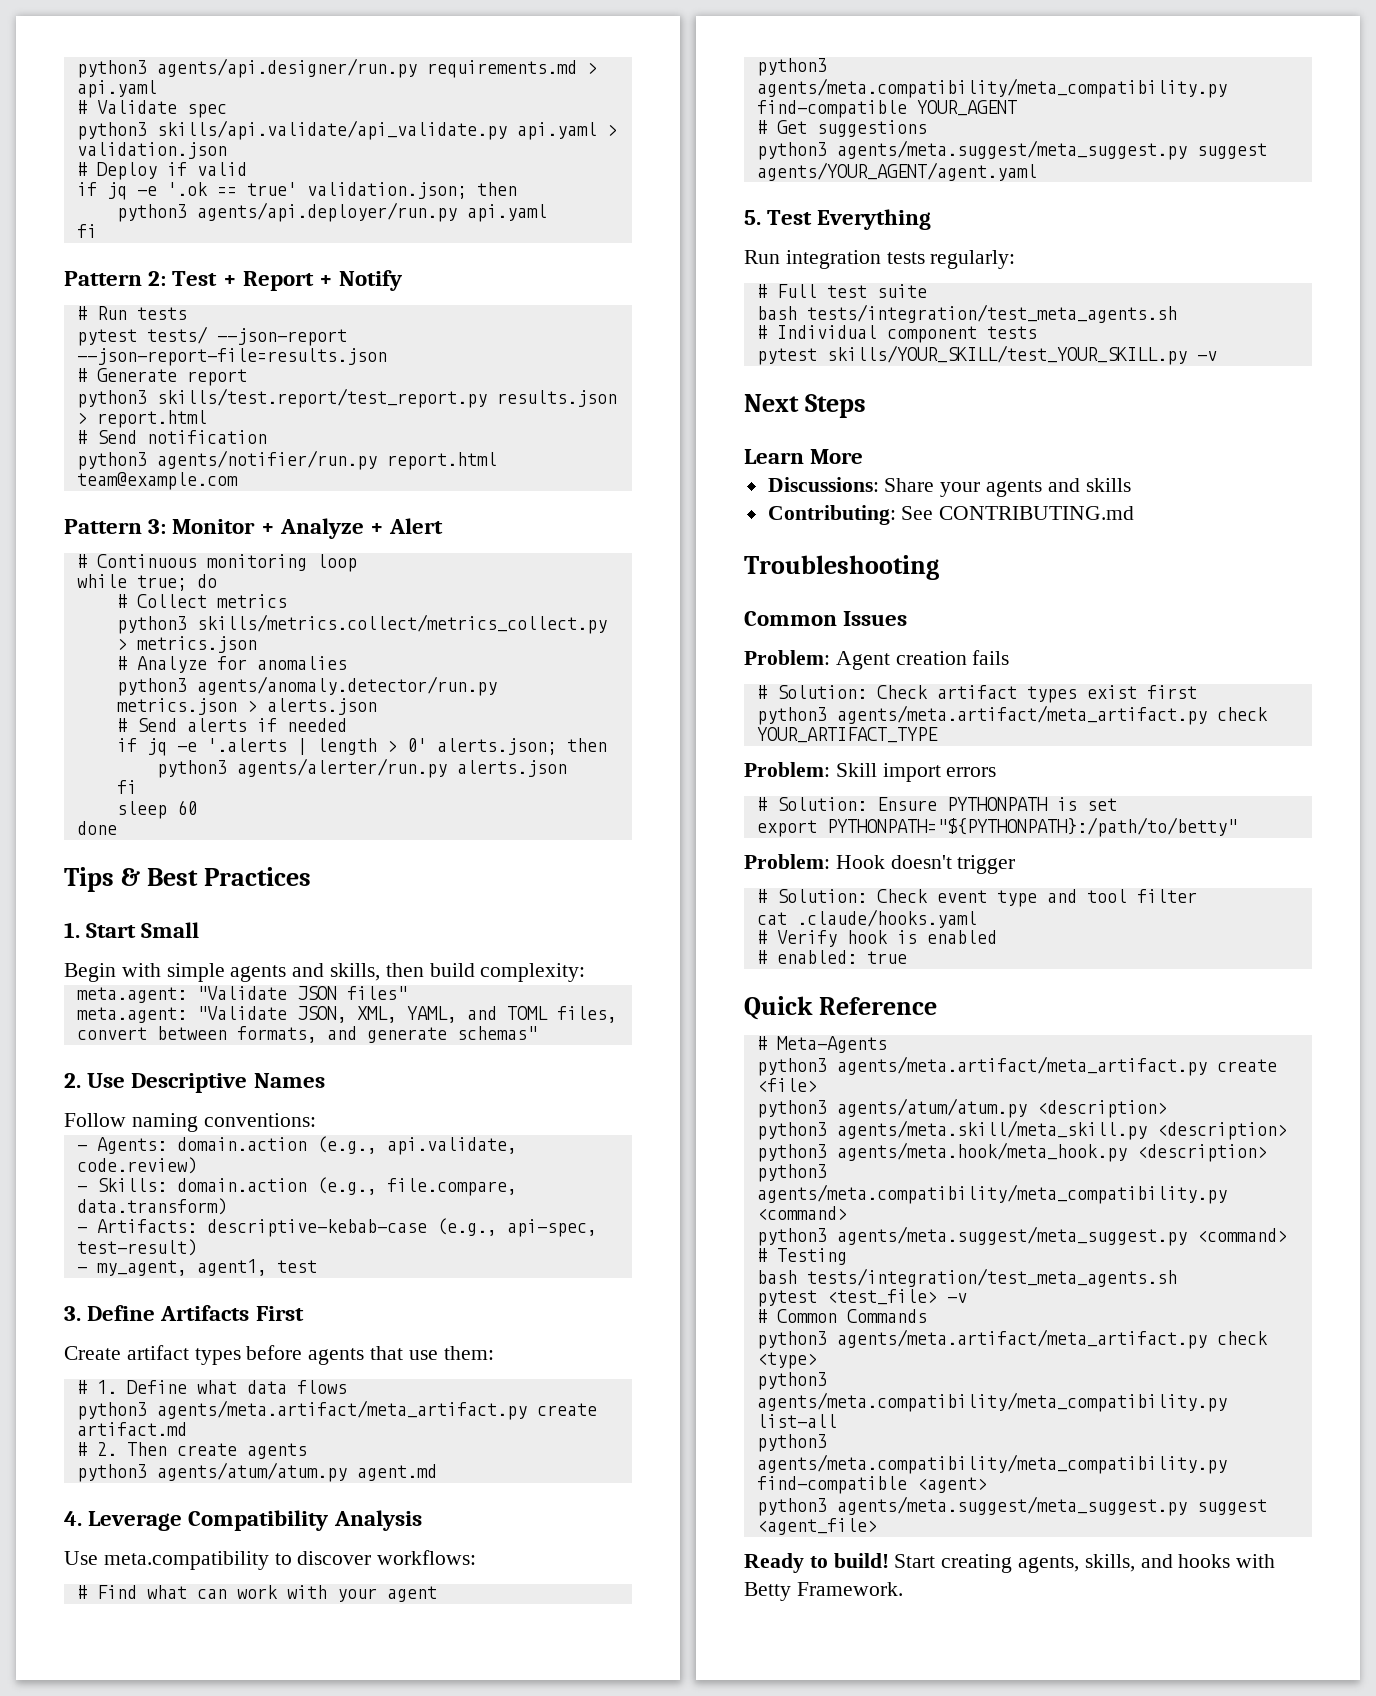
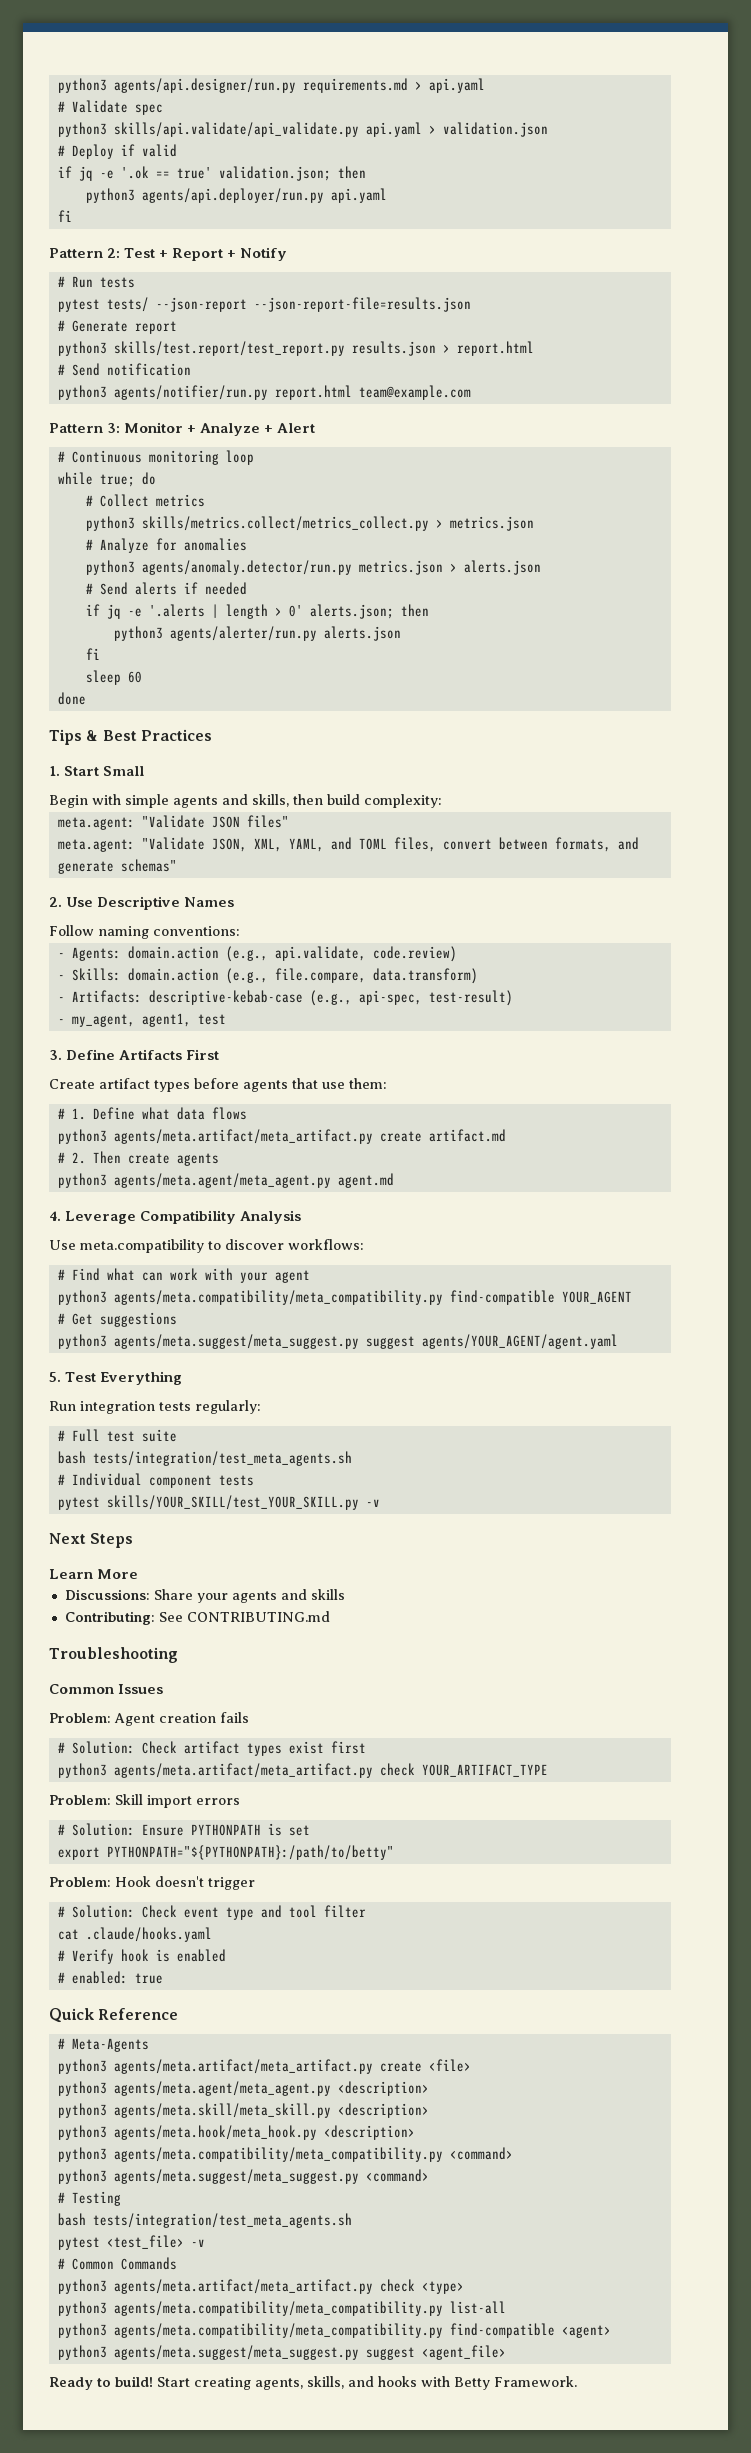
- python3 agents/atum/atum.py agent.md
+ python3 agents/meta.agent/meta_agent.py agent.md
- python3 agents/atum/atum.py <description>
+ python3 agents/meta.agent/meta_agent.py <description>

